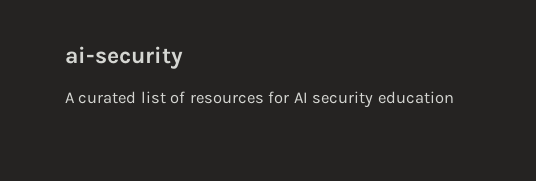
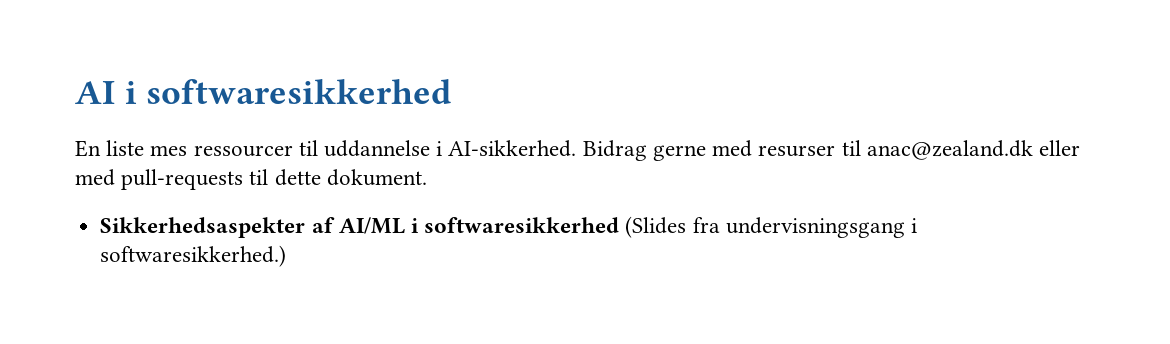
- ai-security
- A curated list of resources for AI security education
+ AI i softwaresikkerhed
+ En liste mes ressourcer til uddannelse i AI-sikkerhed. Bidrag gerne med resurser til anac@zealand.dk eller med pull-requests til dette dokument.
+ Sikkerhedsaspekter af AI/ML i softwaresikkerhed (Slides fra undervisningsgang i softwaresikkerhed.)

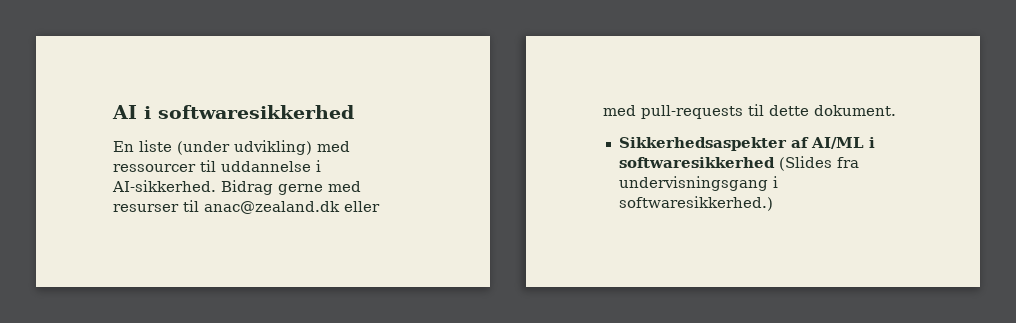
- En liste mes ressourcer til uddannelse i AI-sikkerhed.
+ En liste (under udvikling) med ressourcer til uddannelse i AI-sikkerhed.

